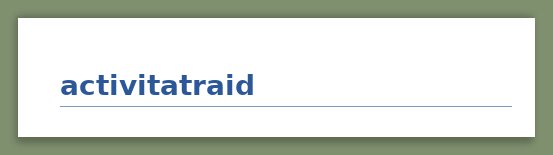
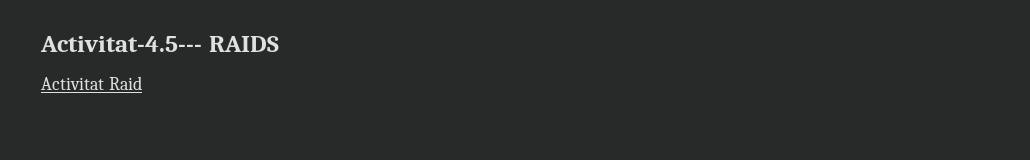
- activitatraid
+ Activitat-4.5--- RAIDS
+ Activitat Raid

